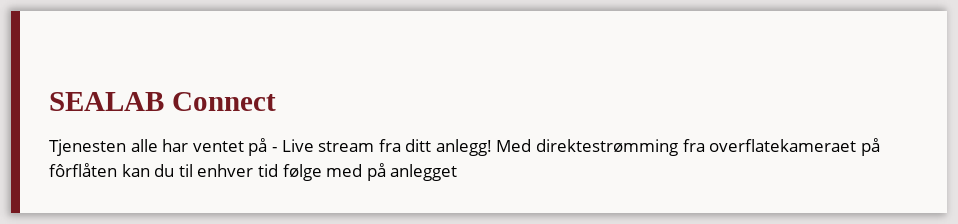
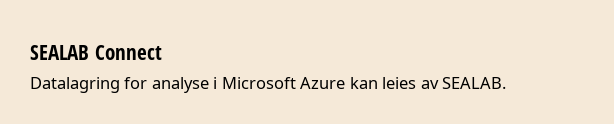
- Tjenesten alle har ventet på - Live stream fra ditt anlegg! Med direktestrømming fra overflatekameraet på fôrflåten kan du til enhver tid følge med på anlegget
+ Datalagring for analyse i Microsoft Azure kan leies av SEALAB.

